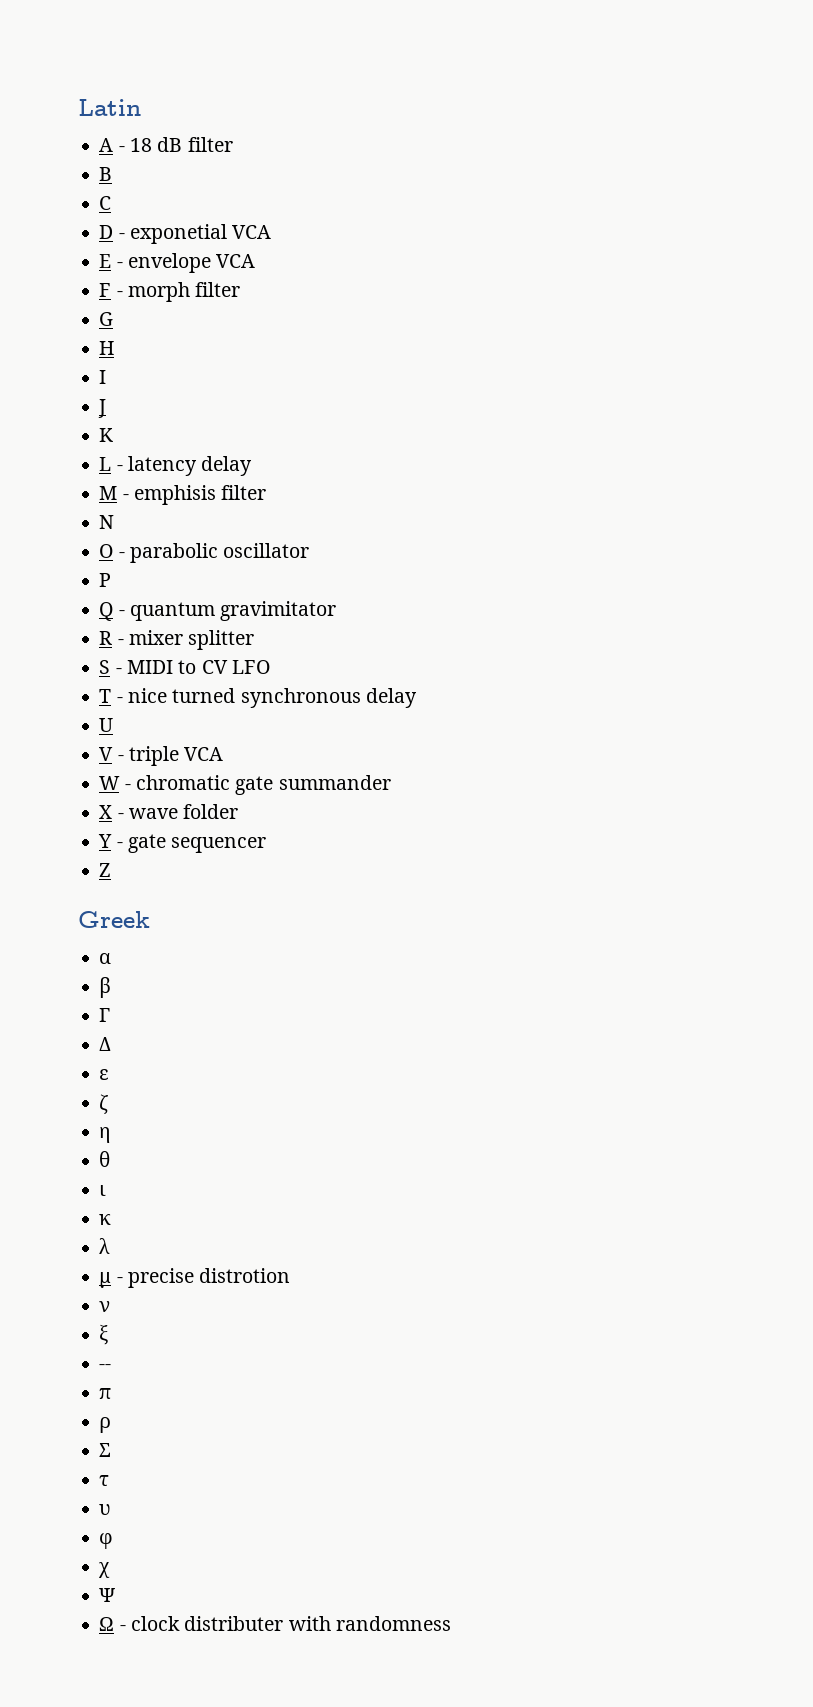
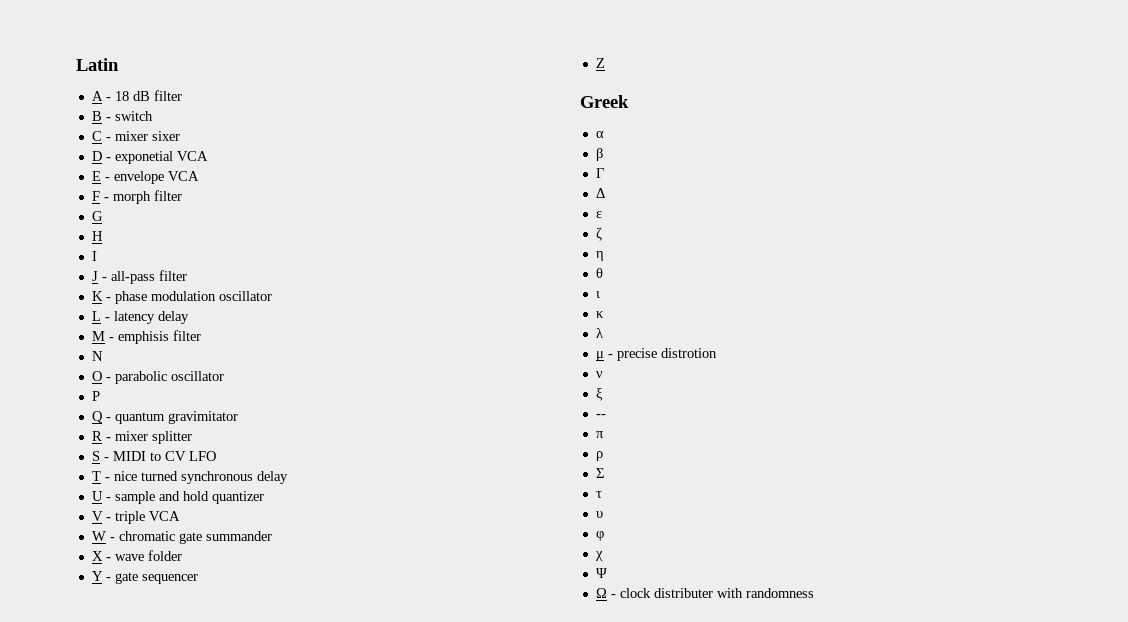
- B
+ B - switch
- C
+ C - mixer sixer
- J
- K
+ J - all-pass filter
+ K - phase modulation oscillator
- U
+ U - sample and hold quantizer

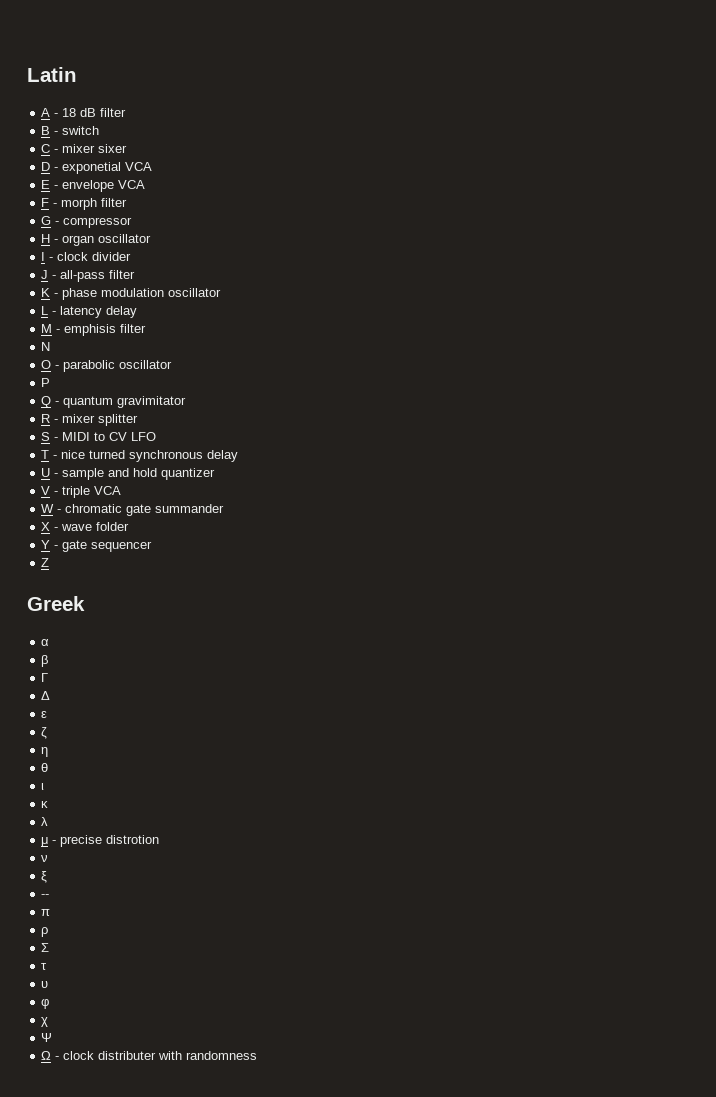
- G
+ G - compressor
- H
- I
+ H - organ oscillator
+ I - clock divider

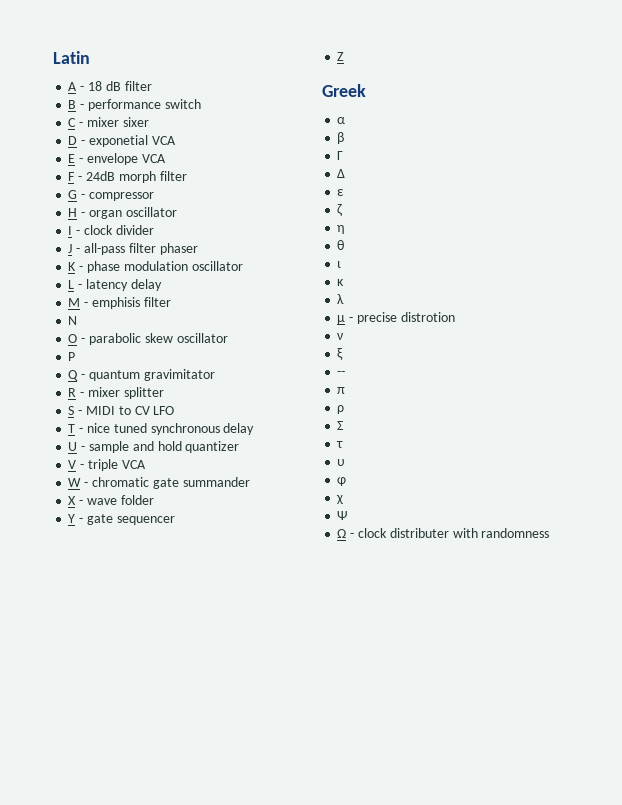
- B - switch
+ B - performance switch
- F - morph filter
+ F - 24dB morph filter
- J - all-pass filter
+ J - all-pass filter phaser
- O - parabolic oscillator
+ O - parabolic skew oscillator
- T - nice turned synchronous delay
+ T - nice tuned synchronous delay

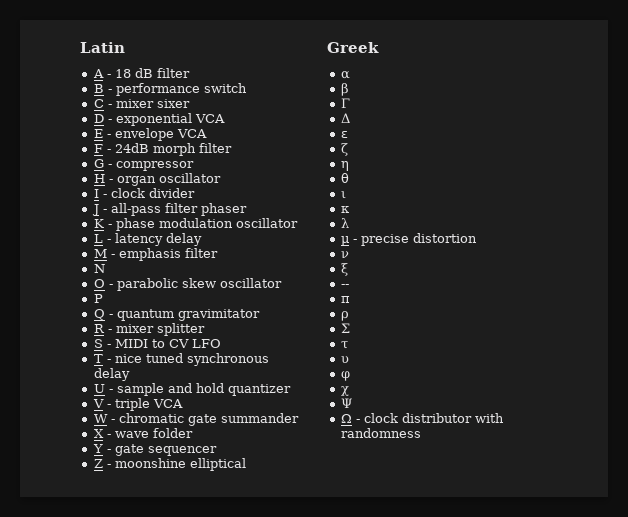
- D - exponetial VCA
+ D - exponential VCA
- M - emphisis filter
+ M - emphasis filter
- Z
+ Z - moonshine elliptical
- μ - precise distrotion
+ μ - precise distortion
- Ω - clock distributer with randomness
+ Ω - clock distributor with randomness

